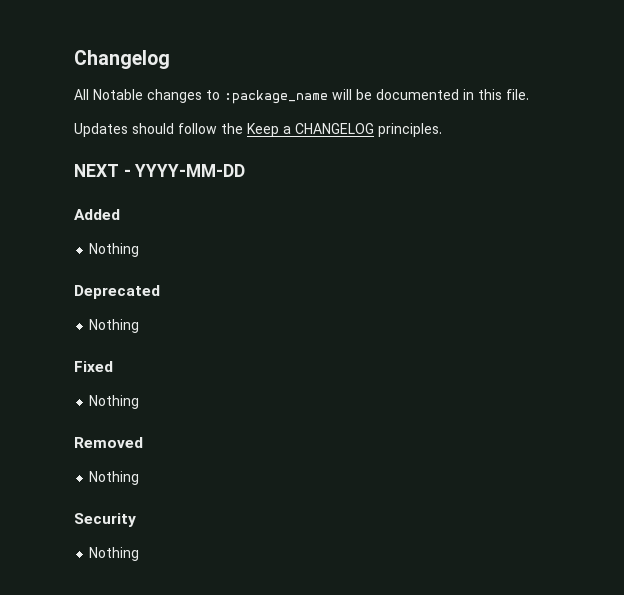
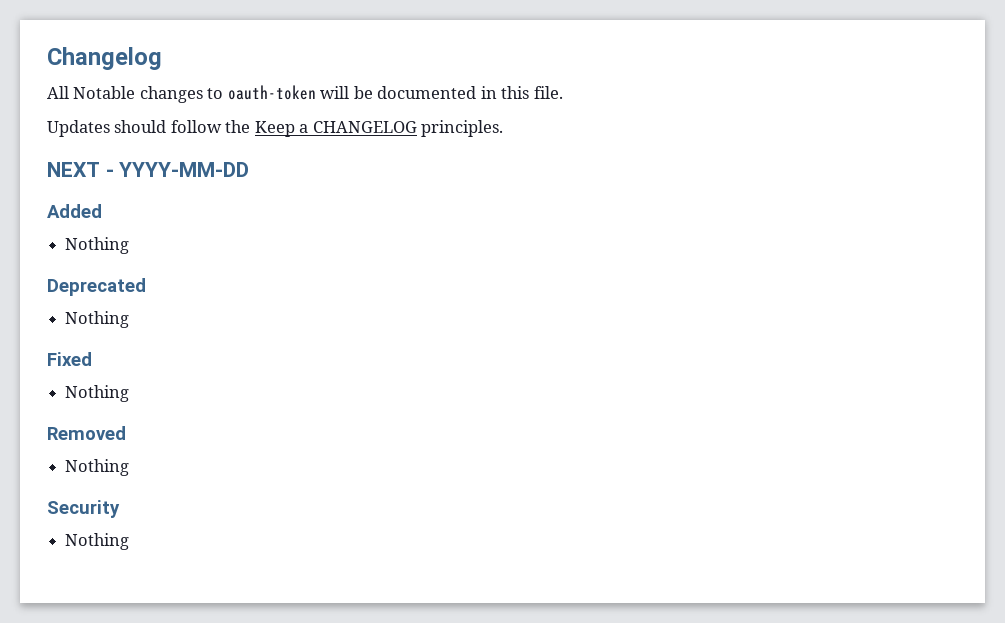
- All Notable changes to :package_name will be documented in this file.
+ All Notable changes to oauth-token will be documented in this file.

